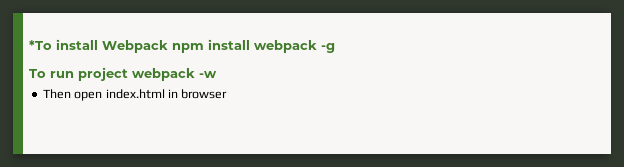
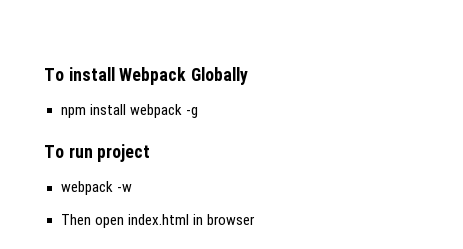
- *To install Webpack npm install webpack -g
+ To install Webpack Globally
+ npm install webpack -g
- To run project webpack -w
+ To run project
+ webpack -w

